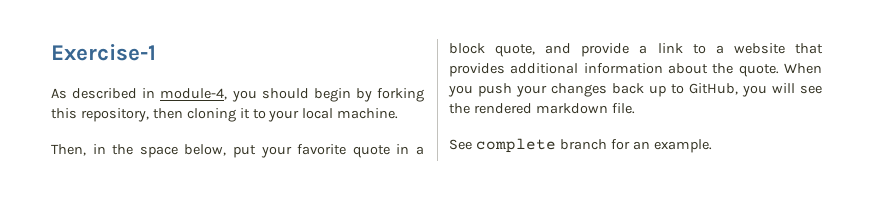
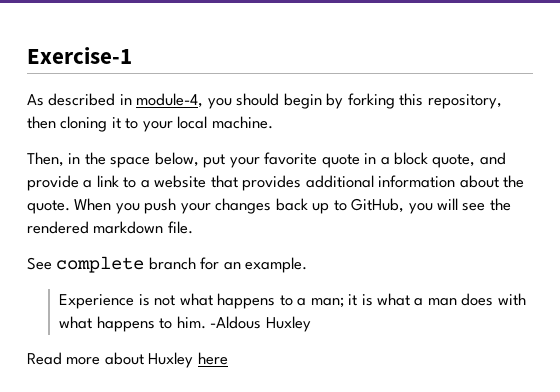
+ Experience is not what happens to a man; it is what a man does with what happens to him. -Aldous Huxley
+ Read more about Huxley here

